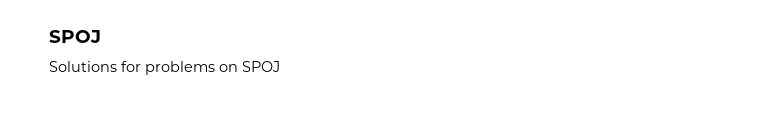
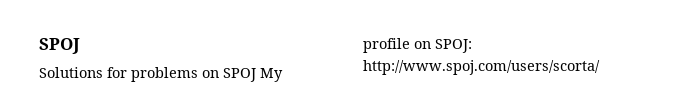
- Solutions for problems on SPOJ
+ Solutions for problems on SPOJ My profile on SPOJ: http://www.spoj.com/users/scorta/

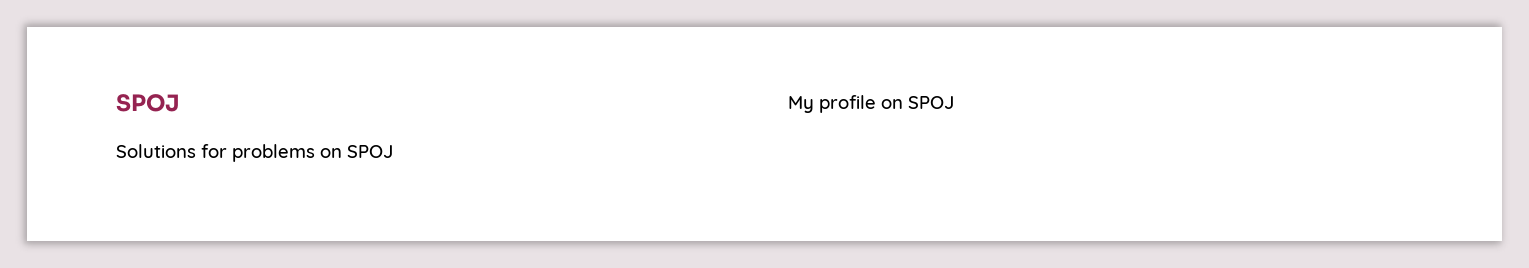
- Solutions for problems on SPOJ My profile on SPOJ: http://www.spoj.com/users/scorta/
+ Solutions for problems on SPOJ
+ My profile on SPOJ

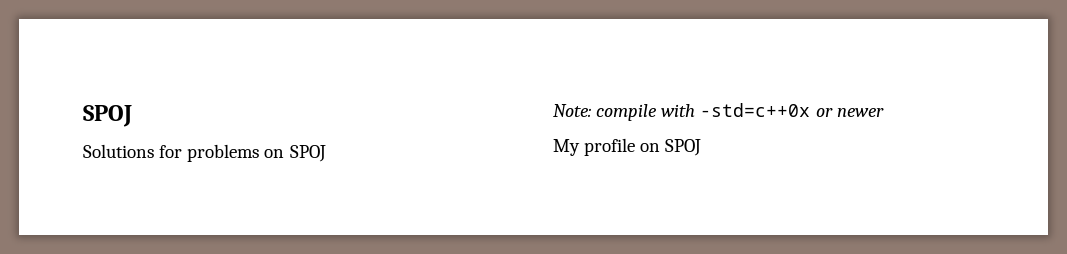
+ Note: compile with -std=c++0x or newer

